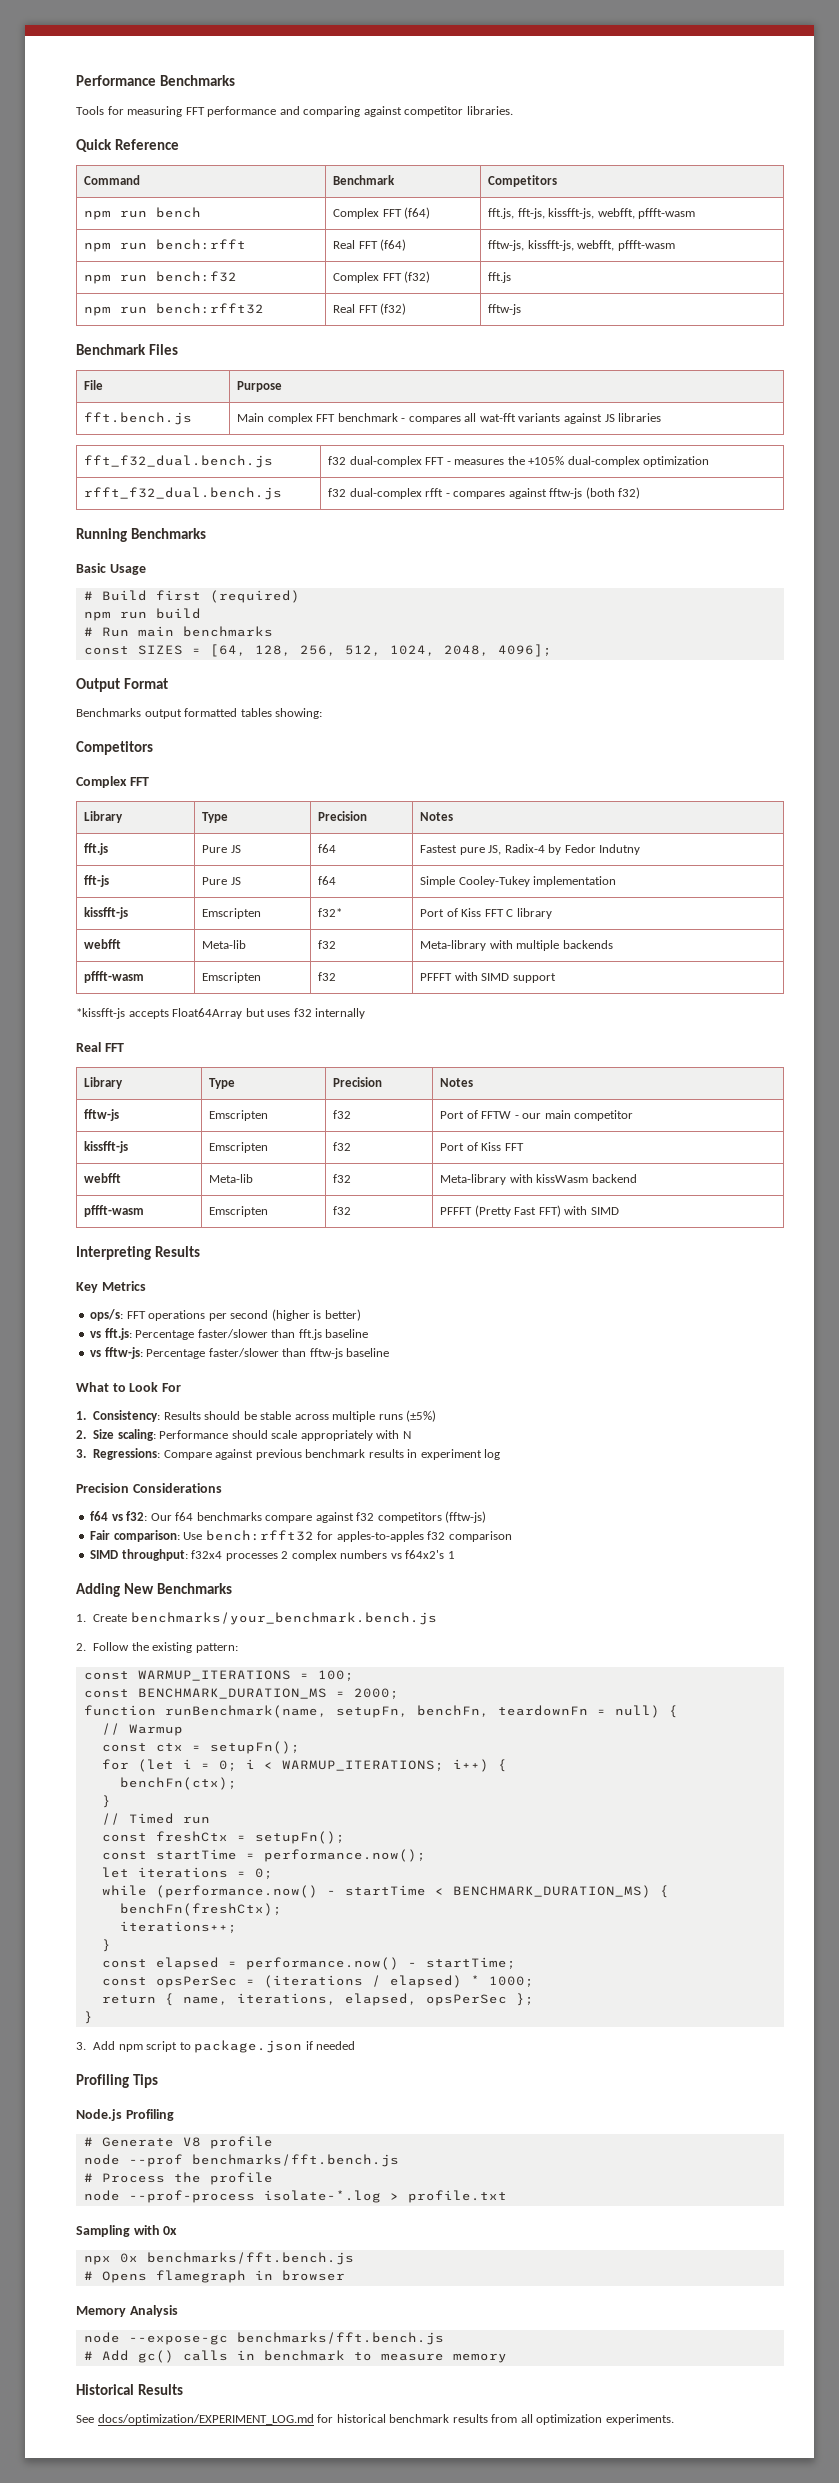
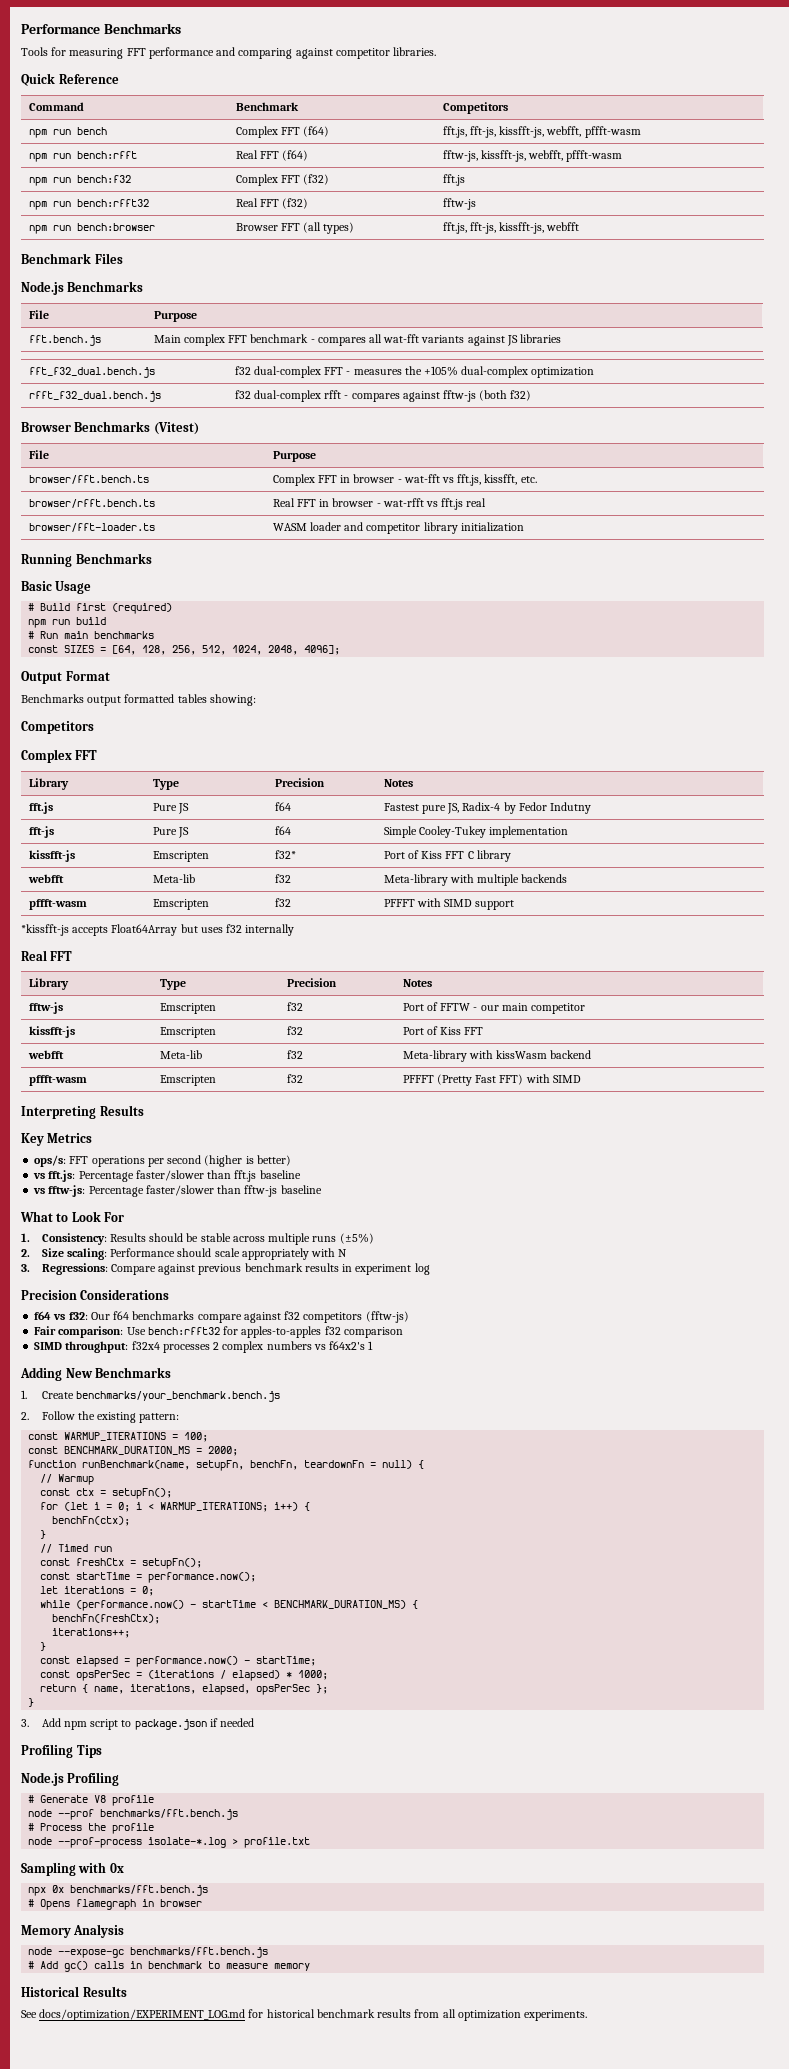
+ npm run bench:browser | Browser FFT (all types) | fft.js, fft-js, kissfft-js, webfft
+ Node.js Benchmarks
+ Browser Benchmarks (Vitest)
+ File | Purpose
+ browser/fft.bench.ts | Complex FFT in browser - wat-fft vs fft.js, kissfft, etc.
+ browser/rfft.bench.ts | Real FFT in browser - wat-rfft vs fft.js real
+ browser/fft-loader.ts | WASM loader and competitor library initialization

